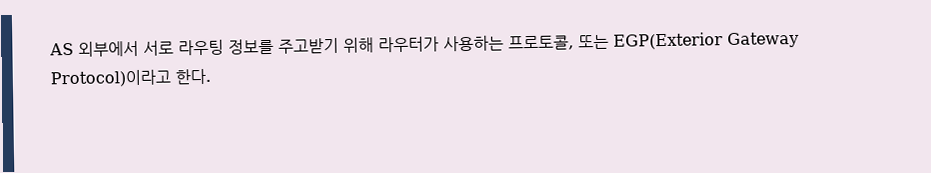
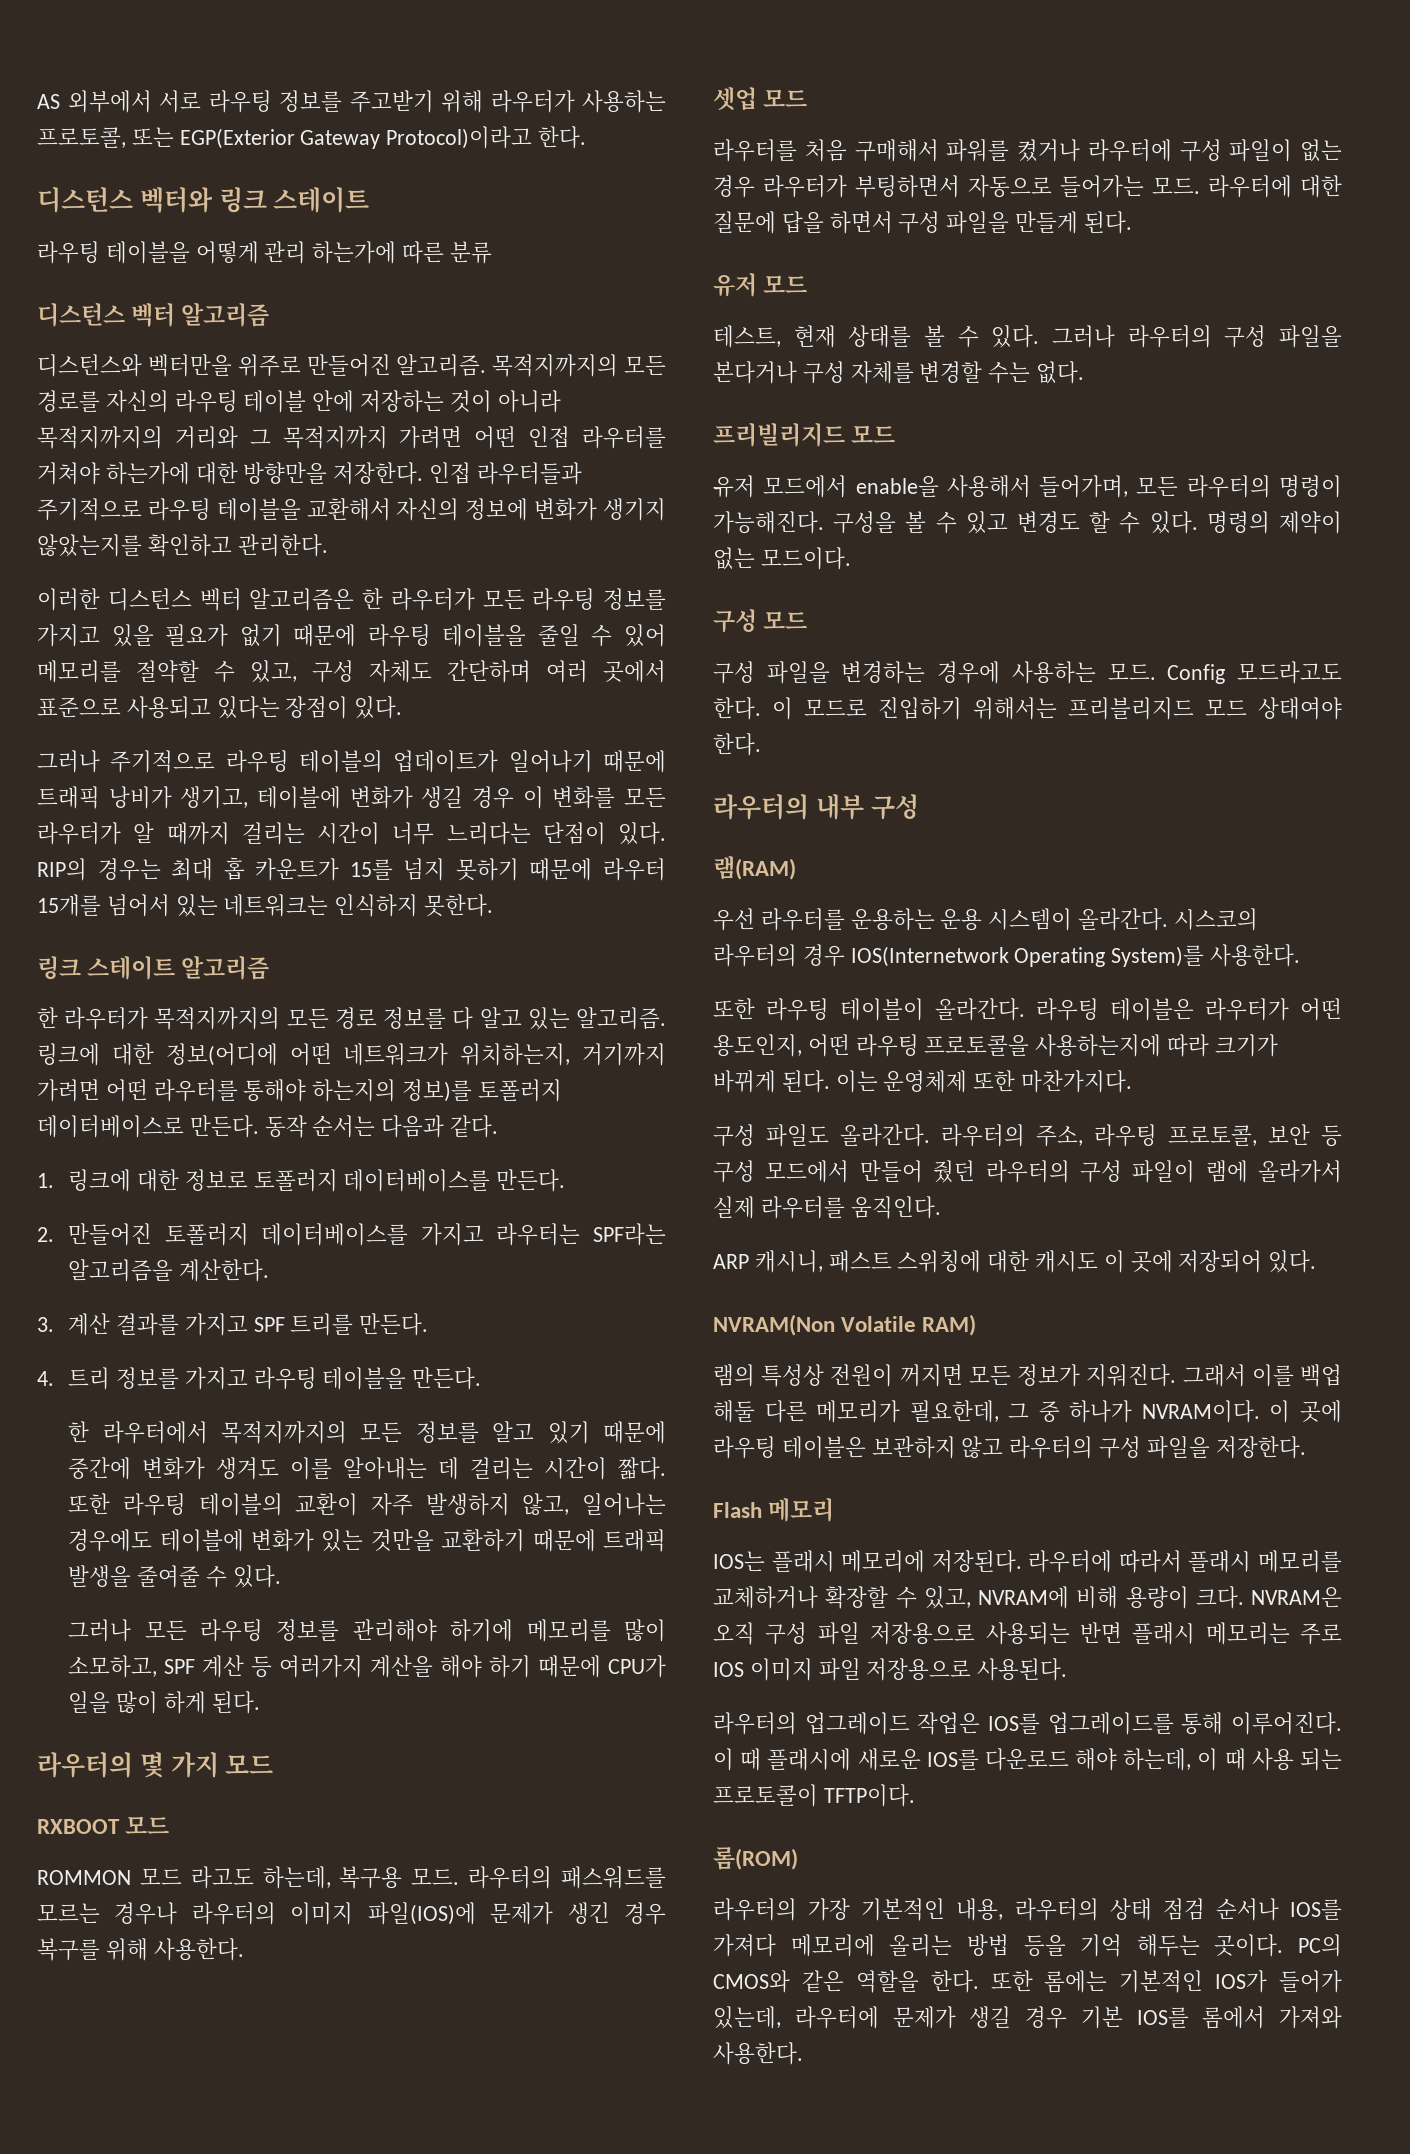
+ 디스턴스 벡터와 링크 스테이트
+ 라우팅 테이블을 어떻게 관리 하는가에 따른 분류
+ 디스턴스 벡터 알고리즘
+ 디스턴스와 벡터만을 위주로 만들어진 알고리즘. 목적지까지의 모든 경로를 자신의 라우팅 테이블 안에 저장하는 것이 아니라 목적지까지의 거리와 그 목적지까지 가려면 어떤 인접 라우터를 거쳐야 하는가에 대한 방향만을 저장한다. 인접 라우터들과 주기적으로 라우팅 테이블을 교환해서 자신의 정보에 변화가 생기지 않았는지를 확인하고 관리한다.
+ 이러한 디스턴스 벡터 알고리즘은 한 라우터가 모든 라우팅 정보를 가지고 있을 필요가 없기 때문에 라우팅 테이블을 줄일 수 있어 메모리를 절약할 수 있고, 구성 자체도 간단하며 여러 곳에서 표준으로 사용되고 있다는 장점이 있다.
+ 그러나 주기적으로 라우팅 테이블의 업데이트가 일어나기 때문에 트래픽 낭비가 생기고, 테이블에 변화가 생길 경우 이 변화를 모든 라우터가 알 때까지 걸리는 시간이 너무 느리다는 단점이 있다. RIP의 경우는 최대 홉 카운트가 15를 넘지 못하기 때문에 라우터 15개를 넘어서 있는 네트워크는 인식하지 못한다.
+ 링크 스테이트 알고리즘
+ 한 라우터가 목적지까지의 모든 경로 정보를 다 알고 있는 알고리즘. 링크에 대한 정보(어디에 어떤 네트워크가 위치하는지, 거기까지 가려면 어떤 라우터를 통해야 하는지의 정보)를 토폴러지 데이터베이스로 만든다. 동작 순서는 다음과 같다.
+ 1. 링크에 대한 정보로 토폴러지 데이터베이스를 만든다.
+ 2. 만들어진 토폴러지 데이터베이스를 가지고 라우터는 SPF라는 알고리즘을 계산한다.
+ 3. 계산 결과를 가지고 SPF 트리를 만든다.
+ 4. 트리 정보를 가지고 라우팅 테이블을 만든다.
+ 한 라우터에서 목적지까지의 모든 정보를 알고 있기 때문에 중간에 변화가 생겨도 이를 알아내는 데 걸리는 시간이 짧다. 또한 라우팅 테이블의 교환이 자주 발생하지 않고, 일어나는 경우에도 테이블에 변화가 있는 것만을 교환하기 때문에 트래픽 발생을 줄여줄 수 있다.
+ 그러나 모든 라우팅 정보를 관리해야 하기에 메모리를 많이 소모하고, SPF 계산 등 여러가지 계산을 해야 하기 때문에 CPU가 일을 많이 하게 된다.
+ 라우터의 몇 가지 모드
+ RXBOOT 모드
+ ROMMON 모드 라고도 하는데, 복구용 모드. 라우터의 패스워드를 모르는 경우나 라우터의 이미지 파일(IOS)에 문제가 생긴 경우 복구를 위해 사용한다.
+ 셋업 모드
+ 라우터를 처음 구매해서 파워를 켰거나 라우터에 구성 파일이 없는 경우 라우터가 부팅하면서 자동으로 들어가는 모드. 라우터에 대한 질문에 답을 하면서 구성 파일을 만들게 된다.
+ 유저 모드
+ 테스트, 현재 상태를 볼 수 있다. 그러나 라우터의 구성 파일을 본다거나 구성 자체를 변경할 수는 없다.
+ 프리빌리지드 모드
+ 유저 모드에서 enable을 사용해서 들어가며, 모든 라우터의 명령이 가능해진다. 구성을 볼 수 있고 변경도 할 수 있다. 명령의 제약이 없는 모드이다.
+ 구성 모드
+ 구성 파일을 변경하는 경우에 사용하는 모드. Config 모드라고도 한다. 이 모드로 진입하기 위해서는 프리블리지드 모드 상태여야 한다.
+ 라우터의 내부 구성
+ 램(RAM)
+ 우선 라우터를 운용하는 운용 시스템이 올라간다. 시스코의 라우터의 경우 IOS(Internetwork Operating System)를 사용한다.
+ 또한 라우팅 테이블이 올라간다. 라우팅 테이블은 라우터가 어떤 용도인지, 어떤 라우팅 프로토콜을 사용하는지에 따라 크기가 바뀌게 된다. 이는 운영체제 또한 마찬가지다.
+ 구성 파일도 올라간다. 라우터의 주소, 라우팅 프로토콜, 보안 등 구성 모드에서 만들어 줬던 라우터의 구성 파일이 램에 올라가서 실제 라우터를 움직인다.
+ ARP 캐시니, 패스트 스위칭에 대한 캐시도 이 곳에 저장되어 있다.
+ NVRAM(Non Volatile RAM)
+ 램의 특성상 전원이 꺼지면 모든 정보가 지워진다. 그래서 이를 백업 해둘 다른 메모리가 필요한데, 그 중 하나가 NVRAM이다. 이 곳에 라우팅 테이블은 보관하지 않고 라우터의 구성 파일을 저장한다.
+ Flash 메모리
+ IOS는 플래시 메모리에 저장된다. 라우터에 따라서 플래시 메모리를 교체하거나 확장할 수 있고, NVRAM에 비해 용량이 크다. NVRAM은 오직 구성 파일 저장용으로 사용되는 반면 플래시 메모리는 주로 IOS 이미지 파일 저장용으로 사용된다.
+ 라우터의 업그레이드 작업은 IOS를 업그레이드를 통해 이루어진다. 이 때 플래시에 새로운 IOS를 다운로드 해야 하는데, 이 때 사용 되는 프로토콜이 TFTP이다.
+ 롬(ROM)
+ 라우터의 가장 기본적인 내용, 라우터의 상태 점검 순서나 IOS를 가져다 메모리에 올리는 방법 등을 기억 해두는 곳이다. PC의 CMOS와 같은 역할을 한다. 또한 롬에는 기본적인 IOS가 들어가 있는데, 라우터에 문제가 생길 경우 기본 IOS를 롬에서 가져와 사용한다.

